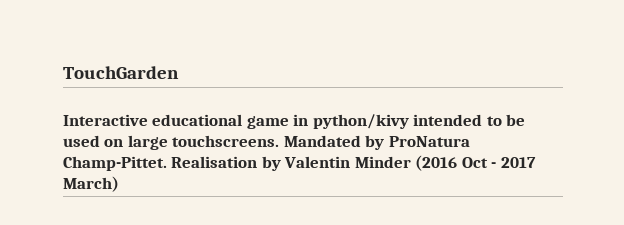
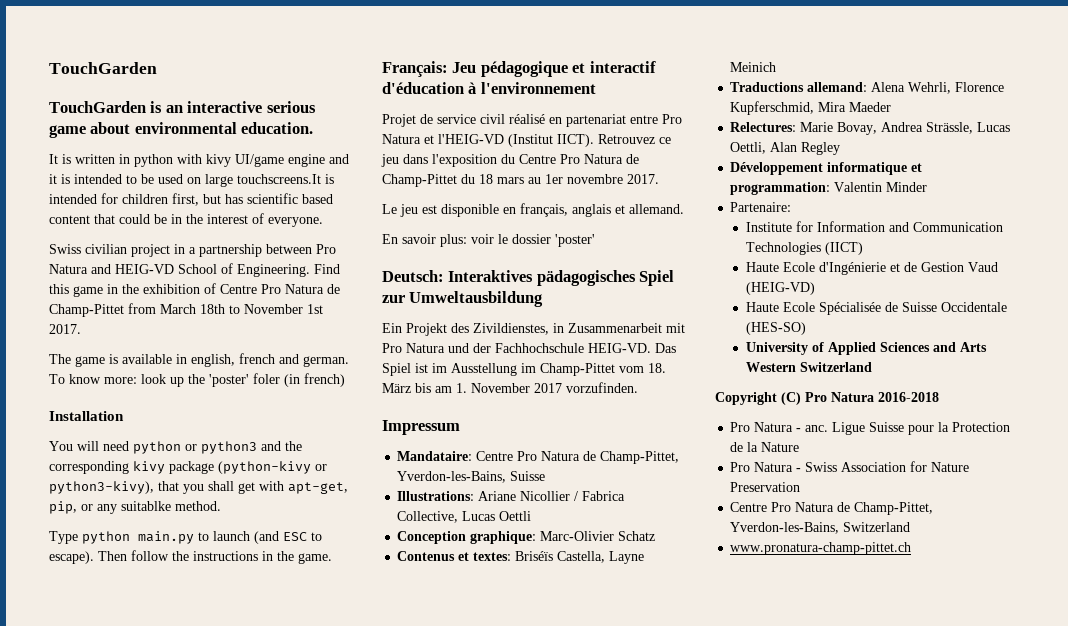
- Interactive educational game in python/kivy intended to be used on large touchscreens. Mandated by ProNatura Champ-Pittet. Realisation by Valentin Minder (2016 Oct - 2017 March)
+ TouchGarden is an interactive serious game about environmental education.
+ It is written in python with kivy UI/game engine and it is intended to be used on large touchscreens.It is intended for children first, but has scientific based content that could be in the interest of everyone.
+ Swiss civilian project in a partnership between Pro Natura and HEIG-VD School of Engineering. Find this game in the exhibition of Centre Pro Natura de Champ-Pittet from March 18th to November 1st 2017.
+ The game is available in english, french and german. To know more: look up the 'poster' foler (in french)
+ Installation
+ You will need python or python3 and the corresponding kivy package (python-kivy or python3-kivy), that you shall get with apt-get, pip, or any suitablke method.
+ Type python main.py to launch (and ESC to escape). Then follow the instructions in the game.
+ Français: Jeu pédagogique et interactif d'éducation à l'environnement
+ Projet de service civil réalisé en partenariat entre Pro Natura et l'HEIG-VD (Institut IICT). Retrouvez ce jeu dans l'exposition du Centre Pro Natura de Champ-Pittet du 18 mars au 1er novembre 2017.
+ Le jeu est disponible en français, anglais et allemand.
+ En savoir plus: voir le dossier 'poster'
+ Deutsch: Interaktives pädagogisches Spiel zur Umweltausbildung
+ Ein Projekt des Zivildienstes, in Zusammenarbeit mit Pro Natura und der Fachhochschule HEIG-VD. Das Spiel ist im Ausstellung im Champ-Pittet vom 18. März bis am 1. November 2017 vorzufinden.
+ Impressum
+ Mandataire: Centre Pro Natura de Champ-Pittet, Yverdon-les-Bains, Suisse
+ Illustrations: Ariane Nicollier / Fabrica Collective, Lucas Oettli
+ Conception graphique: Marc-Olivier Schatz
+ Contenus et textes: Briséïs Castella, Layne Meinich
+ Traductions allemand: Alena Wehrli, Florence Kupferschmid, Mira Maeder
+ Relectures: Marie Bovay, Andrea Strässle, Lucas Oettli, Alan Regley
+ Développement informatique et programmation: Valentin Minder
+ Partenaire:
+ Institute for Information and Communication Technologies (IICT)
+ Haute Ecole d'Ingénierie et de Gestion Vaud (HEIG-VD)
+ Haute Ecole Spécialisée de Suisse Occidentale (HES-SO)
+ University of Applied Sciences and Arts Western Switzerland
+ Copyright (C) Pro Natura 2016-2018
+ Pro Natura - anc. Ligue Suisse pour la Protection de la Nature
+ Pro Natura - Swiss Association for Nature Preservation
+ Centre Pro Natura de Champ-Pittet, Yverdon-les-Bains, Switzerland
+ www.pronatura-champ-pittet.ch

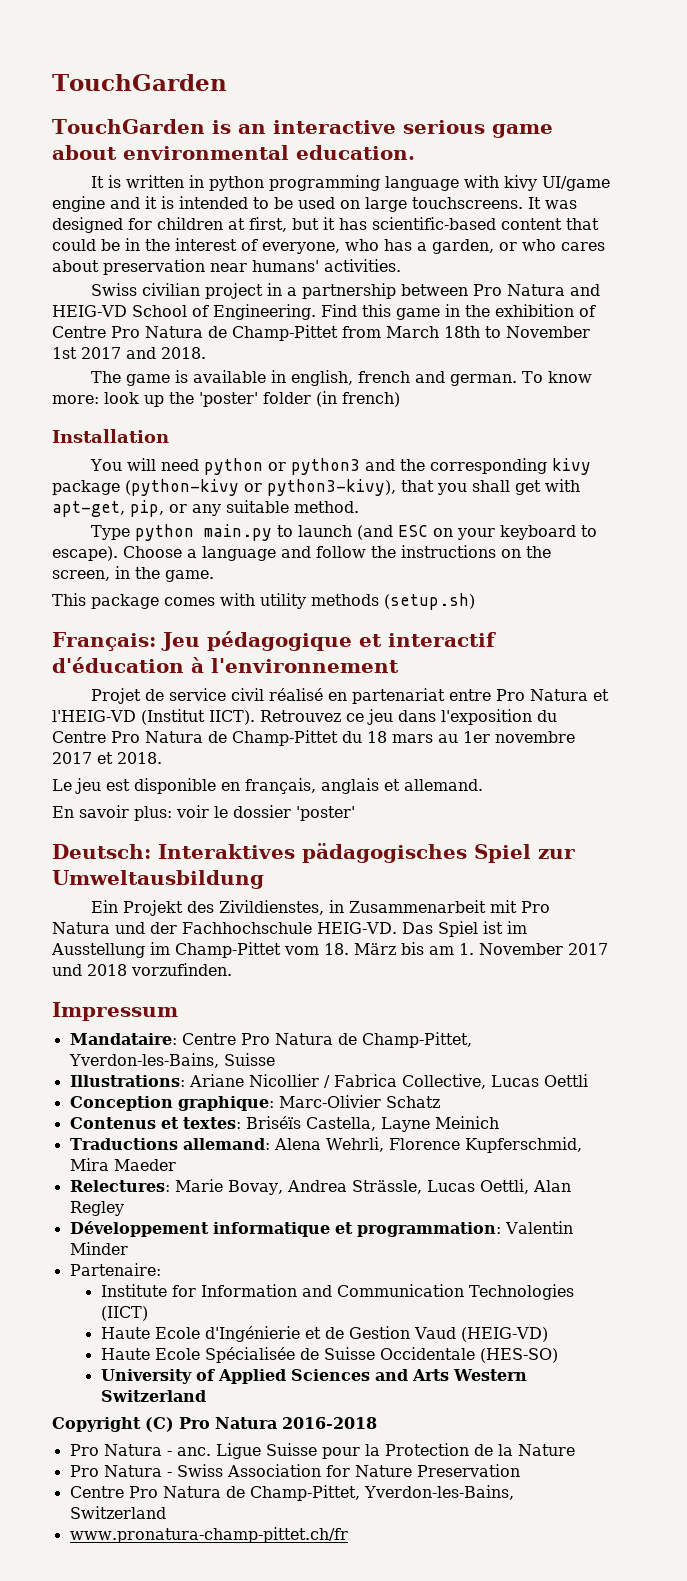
- It is written in python with kivy UI/game engine and it is intended to be used on large touchscreens.It is intended for children first, but has scientific based content that could be in the interest of everyone.
+ It is written in python programming language with kivy UI/game engine and it is intended to be used on large touchscreens. It was designed for children at first, but it has scientific-based content that could be in the interest of everyone, who has a garden, or who cares about preservation near humans' activities.
- Find this game in the exhibition of Centre Pro Natura de Champ-Pittet from March 18th to November 1st 2017.
+ Find this game in the exhibition of Centre Pro Natura de Champ-Pittet from March 18th to November 1st 2017 and 2018.
- To know more: look up the 'poster' foler (in french)
+ To know more: look up the 'poster' folder (in french)
- You will need python or python3 and the corresponding kivy package (python-kivy or python3-kivy), that you shall get with apt-get, pip, or any suitablke method.
+ You will need python or python3 and the corresponding kivy package (python-kivy or python3-kivy), that you shall get with apt-get, pip, or any suitable method.
- Type python main.py to launch (and ESC to escape). Then follow the instructions in the game.
+ Type python main.py to launch (and ESC on your keyboard to escape). Choose a language and follow the instructions on the screen, in the game.
+ This package comes with utility methods (setup.sh)
- Retrouvez ce jeu dans l'exposition du Centre Pro Natura de Champ-Pittet du 18 mars au 1er novembre 2017.
+ Retrouvez ce jeu dans l'exposition du Centre Pro Natura de Champ-Pittet du 18 mars au 1er novembre 2017 et 2018.
- Das Spiel ist im Ausstellung im Champ-Pittet vom 18. März bis am 1. November 2017 vorzufinden.
+ Das Spiel ist im Ausstellung im Champ-Pittet vom 18. März bis am 1. November 2017 und 2018 vorzufinden.
- www.pronatura-champ-pittet.ch
+ www.pronatura-champ-pittet.ch/fr

